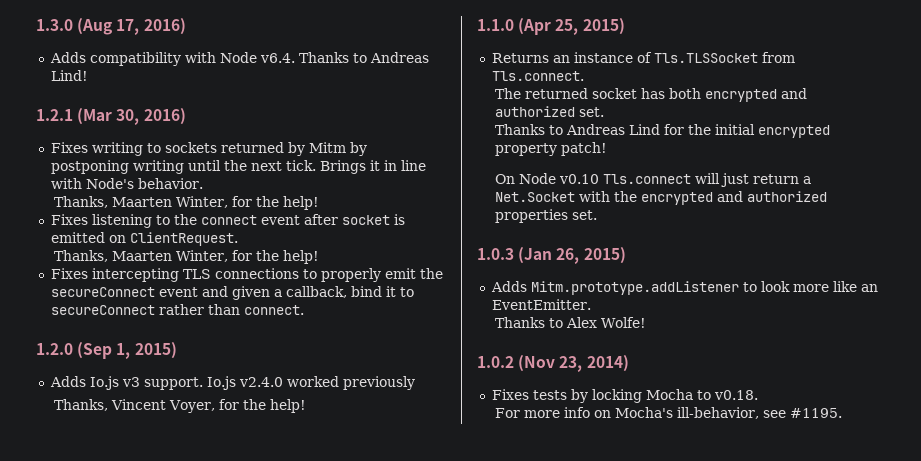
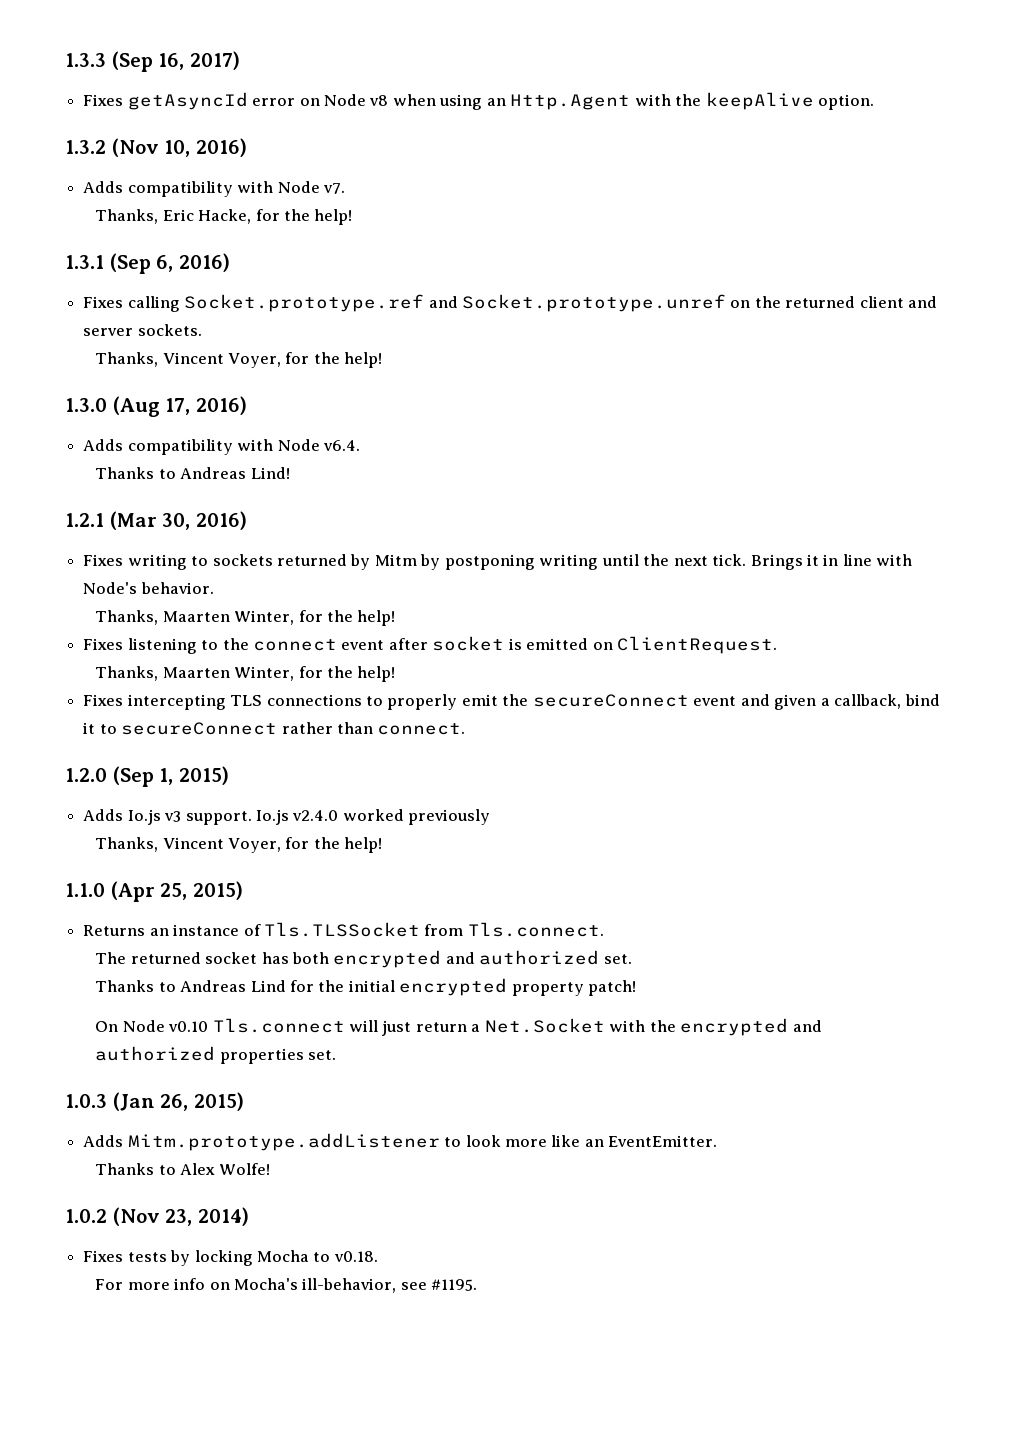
+ 1.3.3 (Sep 16, 2017)
+ Fixes getAsyncId error on Node v8 when using an Http.Agent with the keepAlive option.
+ 1.3.2 (Nov 10, 2016)
+ Adds compatibility with Node v7.
+ Thanks, Eric Hacke, for the help!
+ 1.3.1 (Sep 6, 2016)
+ Fixes calling Socket.prototype.ref and Socket.prototype.unref on the returned client and server sockets.
+ Thanks, Vincent Voyer, for the help!
- Adds compatibility with Node v6.4. Thanks to Andreas Lind!
+ Adds compatibility with Node v6.4.
+ Thanks to Andreas Lind!

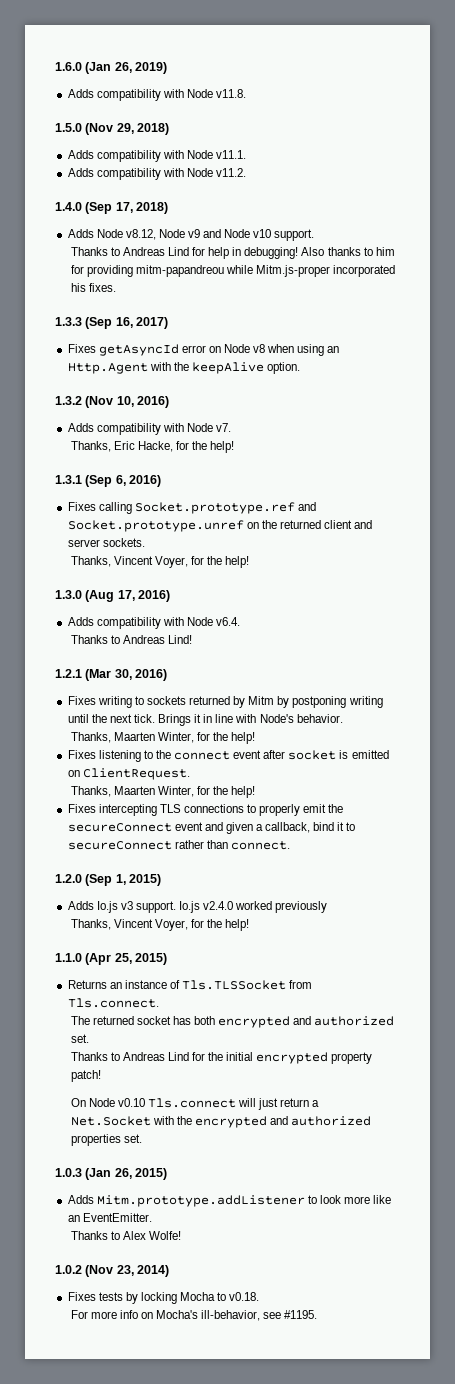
+ 1.6.0 (Jan 26, 2019)
+ Adds compatibility with Node v11.8.
+ 1.5.0 (Nov 29, 2018)
+ Adds compatibility with Node v11.1.
+ Adds compatibility with Node v11.2.
+ 1.4.0 (Sep 17, 2018)
+ Adds Node v8.12, Node v9 and Node v10 support.
+ Thanks to Andreas Lind for help in debugging! Also thanks to him for providing mitm-papandreou while Mitm.js-proper incorporated his fixes.

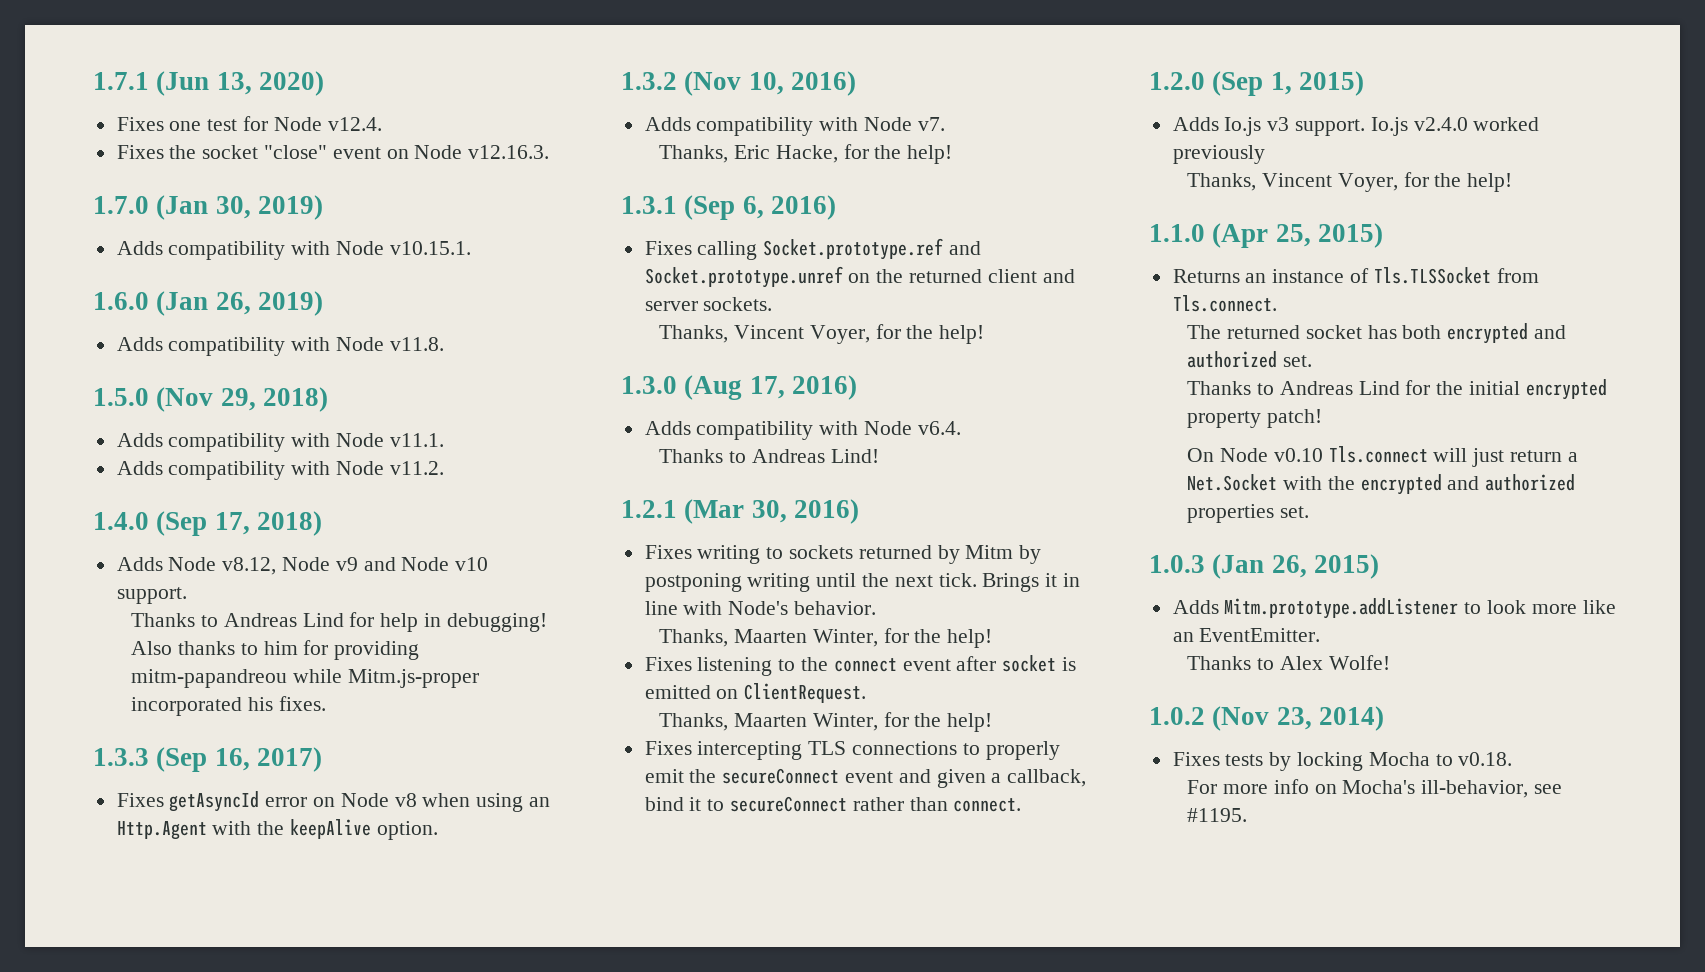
+ 1.7.1 (Jun 13, 2020)
+ Fixes one test for Node v12.4.
+ Fixes the socket "close" event on Node v12.16.3.
+ 1.7.0 (Jan 30, 2019)
+ Adds compatibility with Node v10.15.1.

